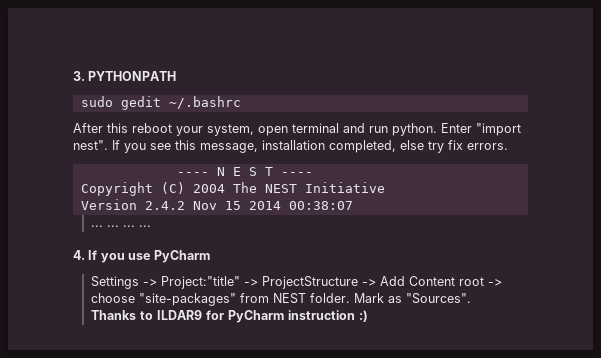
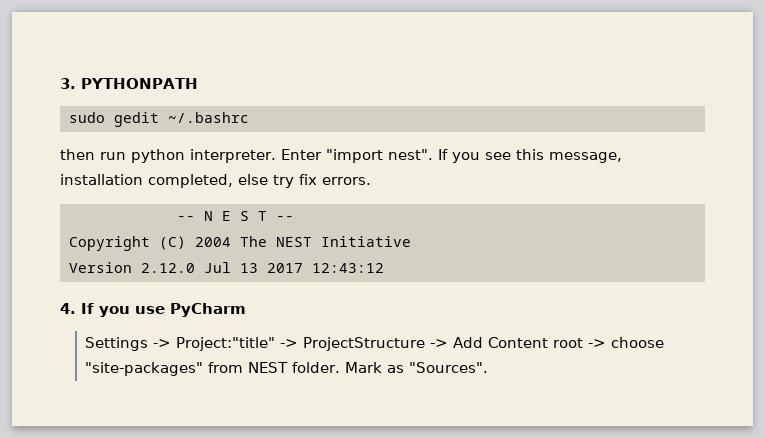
- After this reboot your system, open terminal and run python.
+ then run python interpreter.
- ---- N E S T ----
+ -- N E S T --
- Version 2.4.2 Nov 15 2014 00:38:07
- ... ... ... ...
+ Version 2.12.0 Jul 13 2017 12:43:12
- Thanks to ILDAR9 for PyCharm instruсtion :)

